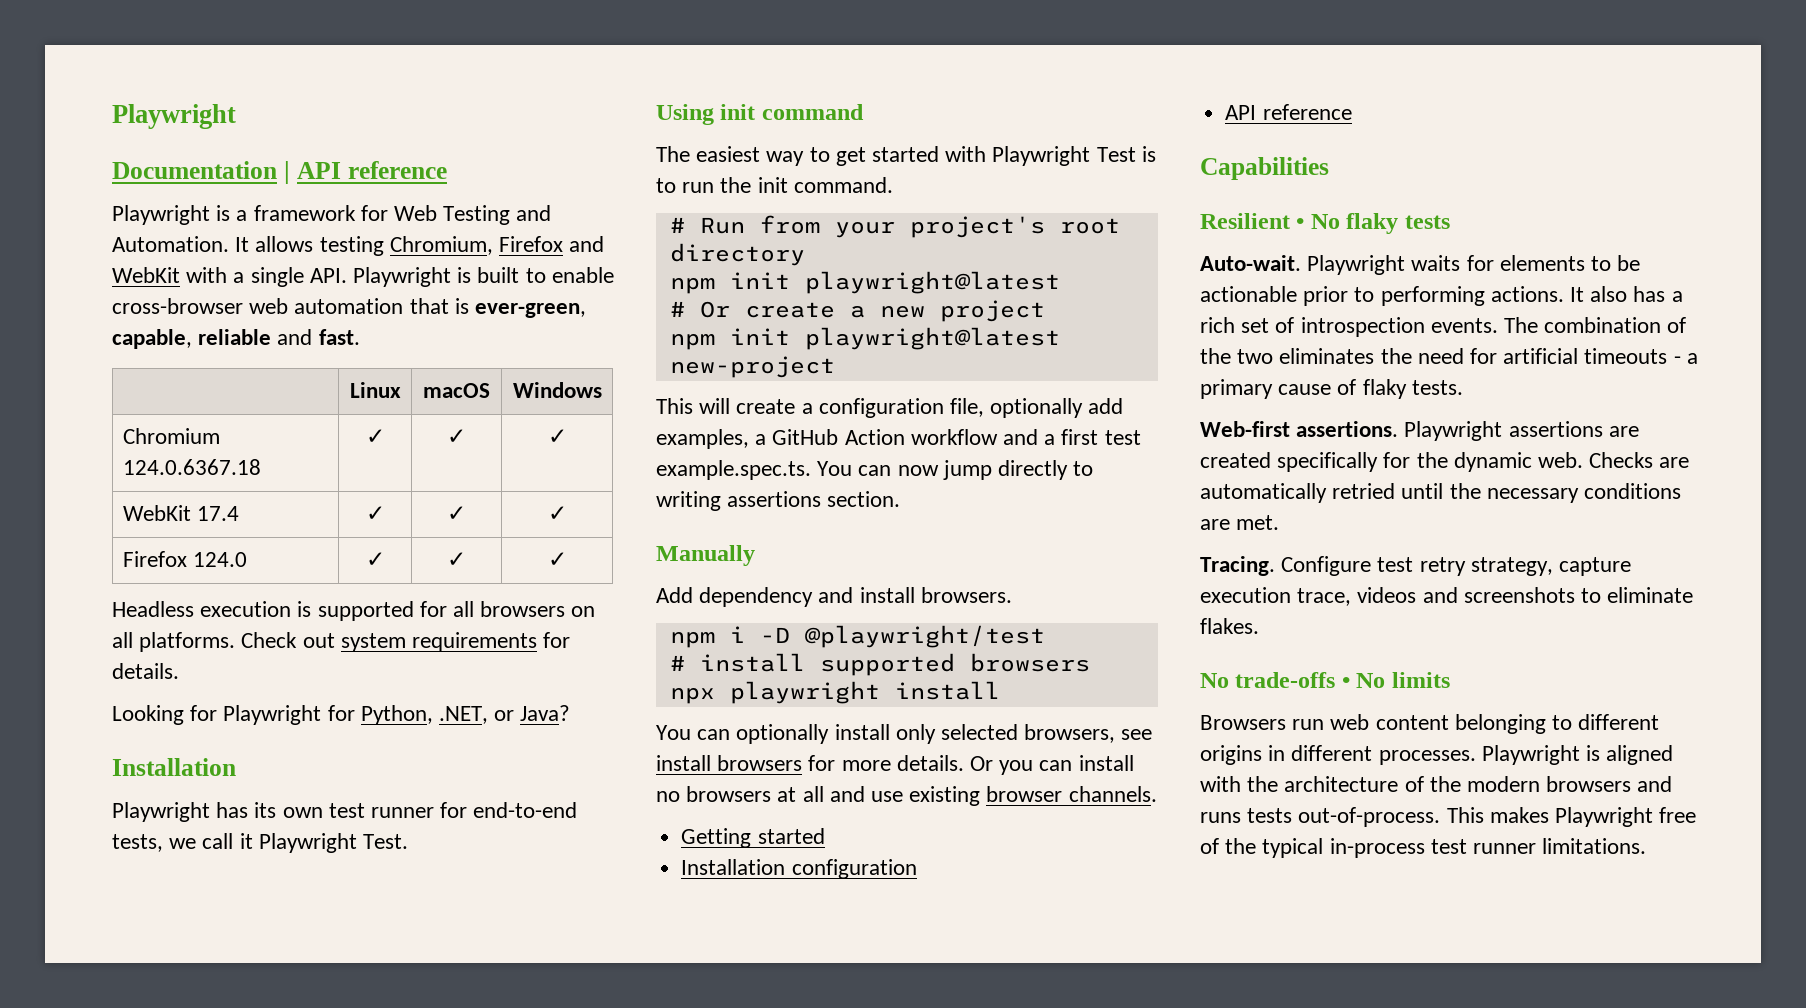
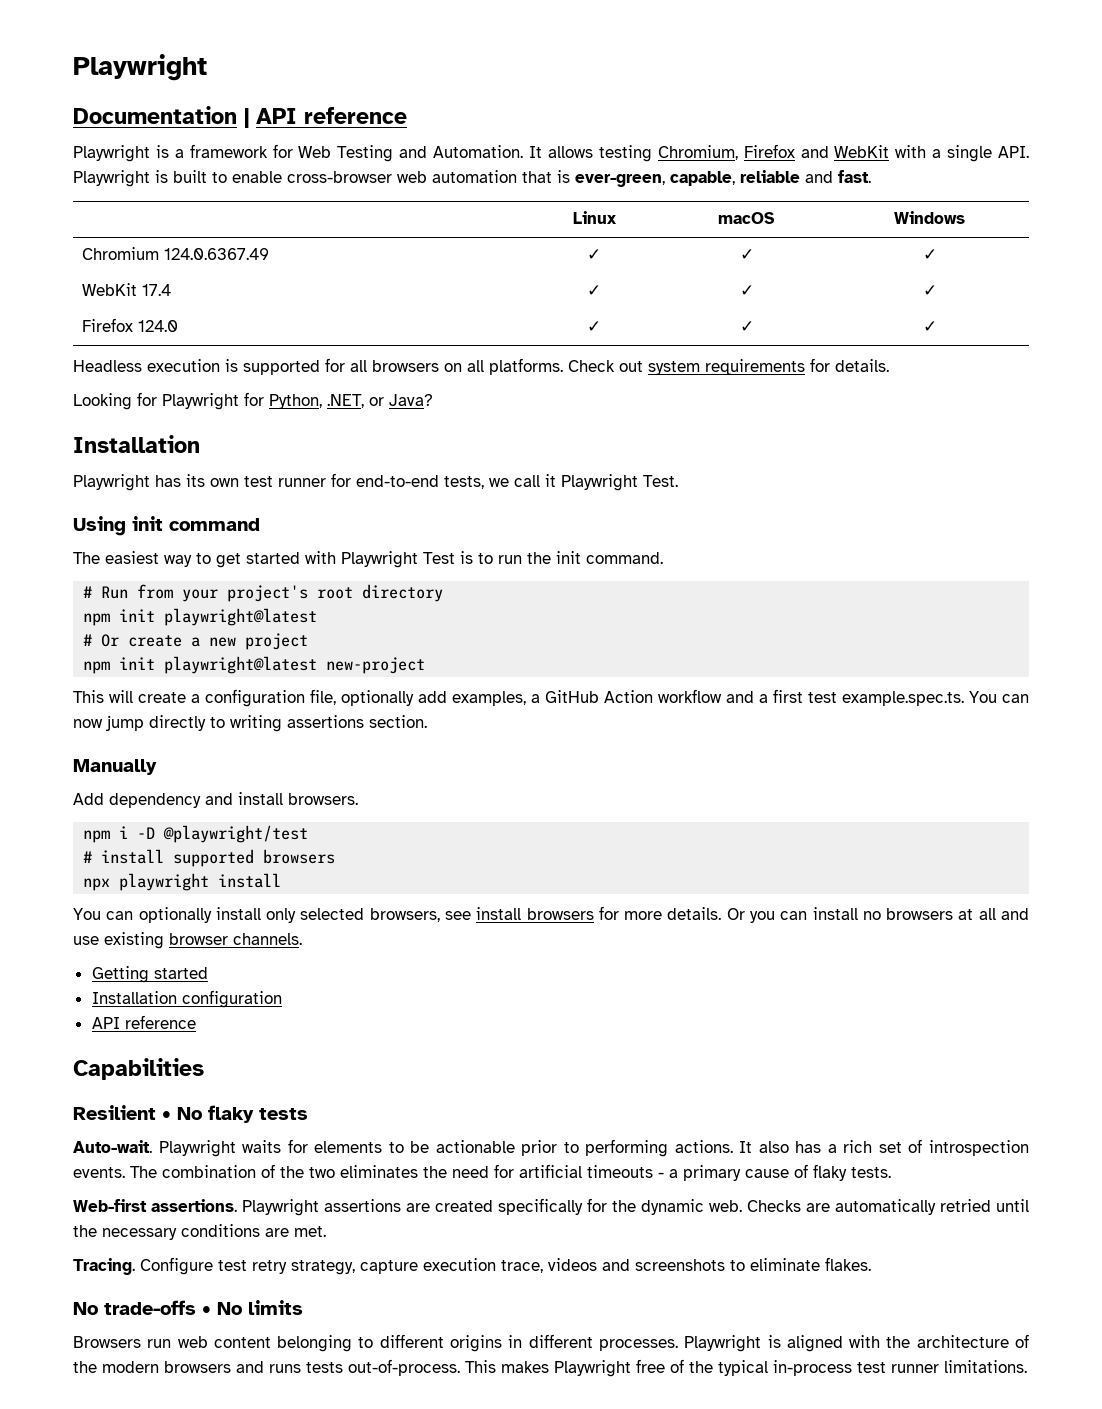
- Chromium 124.0.6367.18 | ✓ | ✓ | ✓
+ Chromium 124.0.6367.49 | ✓ | ✓ | ✓

